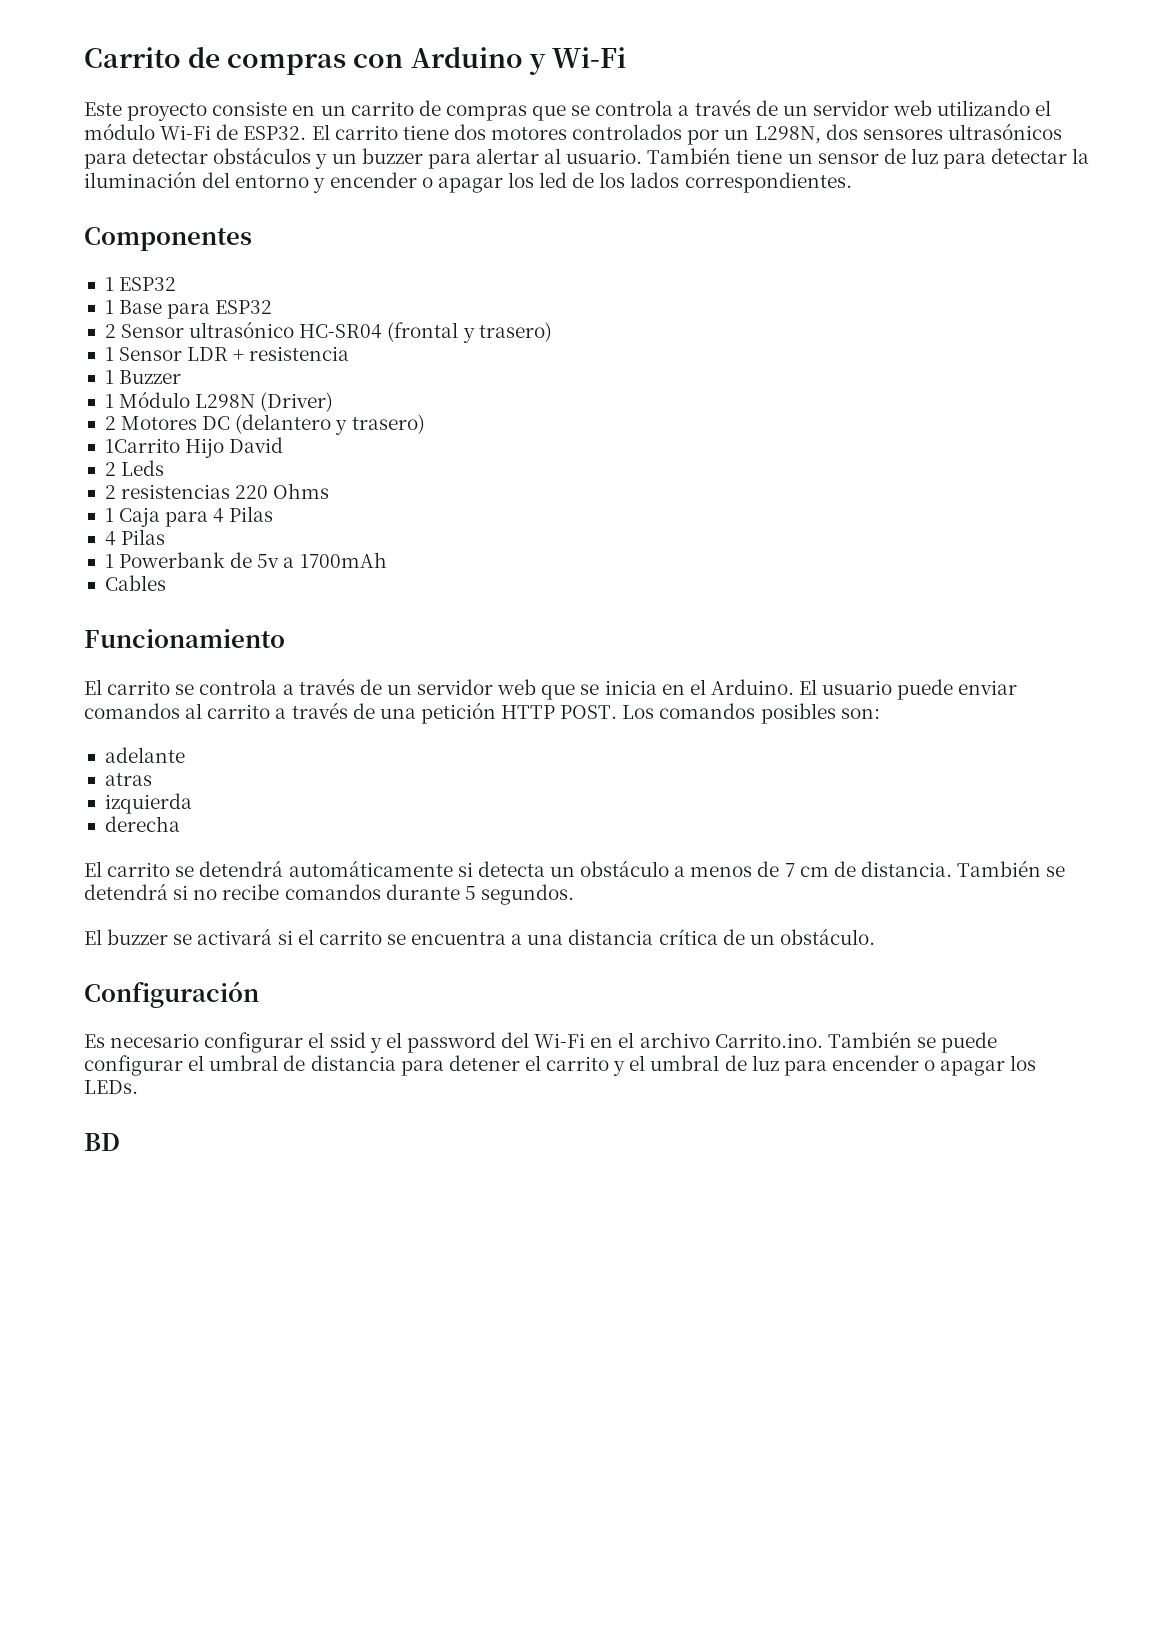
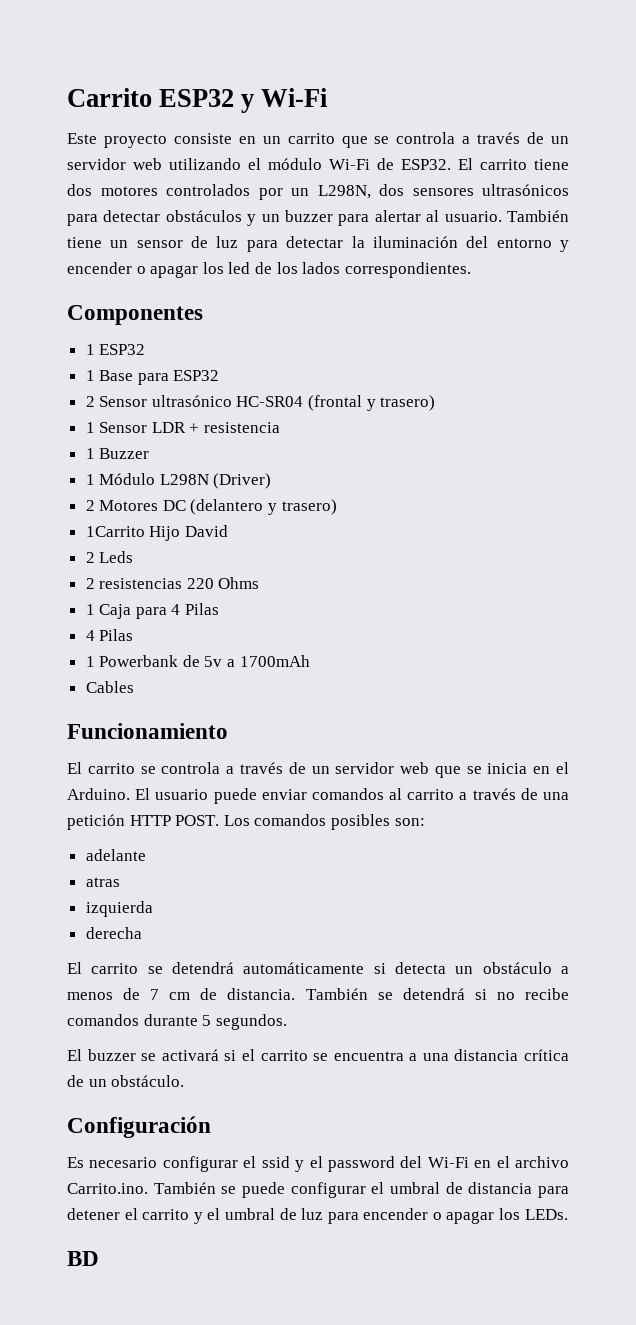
- Carrito de compras con Arduino y Wi-Fi
+ Carrito ESP32 y Wi-Fi
- Este proyecto consiste en un carrito de compras que se controla a través de un servidor web utilizando el módulo Wi-Fi de ESP32.
+ Este proyecto consiste en un carrito que se controla a través de un servidor web utilizando el módulo Wi-Fi de ESP32.

